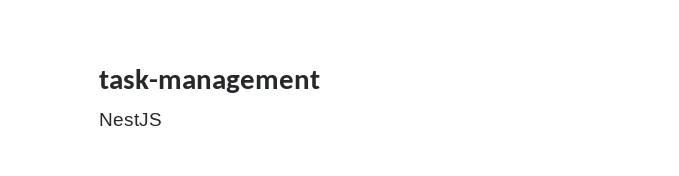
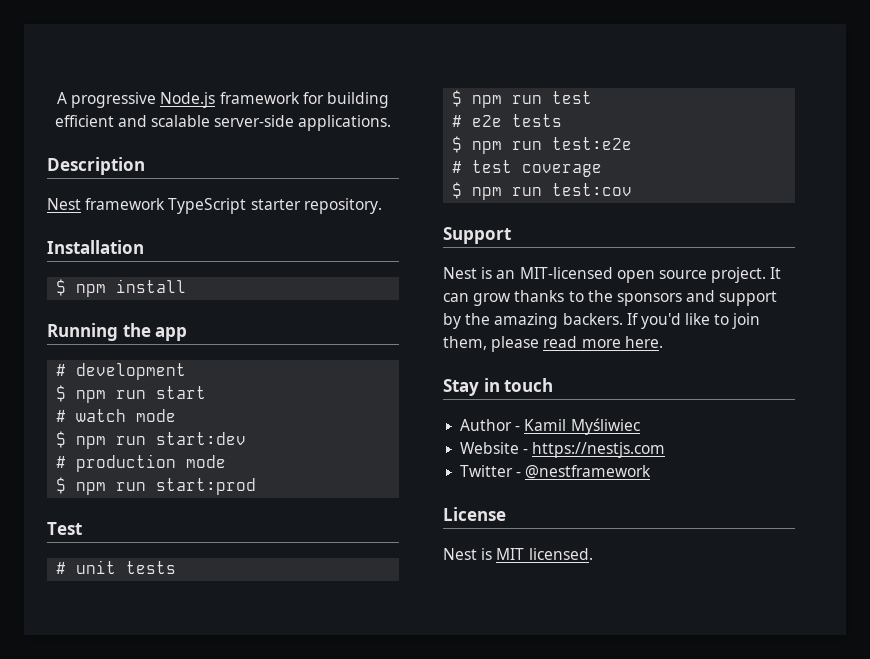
- task-management
- NestJS
+ A progressive Node.js framework for building efficient and scalable server-side applications.
+ Description
+ Nest framework TypeScript starter repository.
+ Installation
+ $ npm install
+ Running the app
+ # development
+ $ npm run start
+ # watch mode
+ $ npm run start:dev
+ # production mode
+ $ npm run start:prod
+ Test
+ # unit tests
+ $ npm run test
+ # e2e tests
+ $ npm run test:e2e
+ # test coverage
+ $ npm run test:cov
+ Support
+ Nest is an MIT-licensed open source project. It can grow thanks to the sponsors and support by the amazing backers. If you'd like to join them, please read more here.
+ Stay in touch
+ Author - Kamil Myśliwiec
+ Website - https://nestjs.com
+ Twitter - @nestframework
+ License
+ Nest is MIT licensed.

